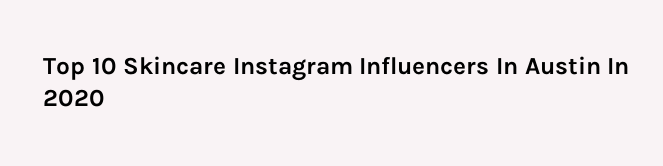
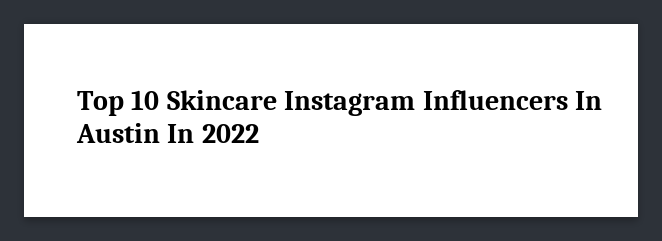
- Top 10 Skincare Instagram Influencers In Austin In 2020
+ Top 10 Skincare Instagram Influencers In Austin In 2022

